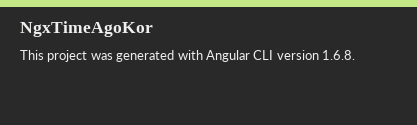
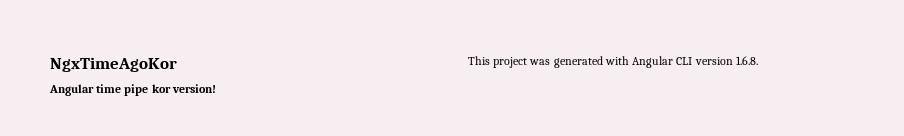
+ Angular time pipe kor version!

